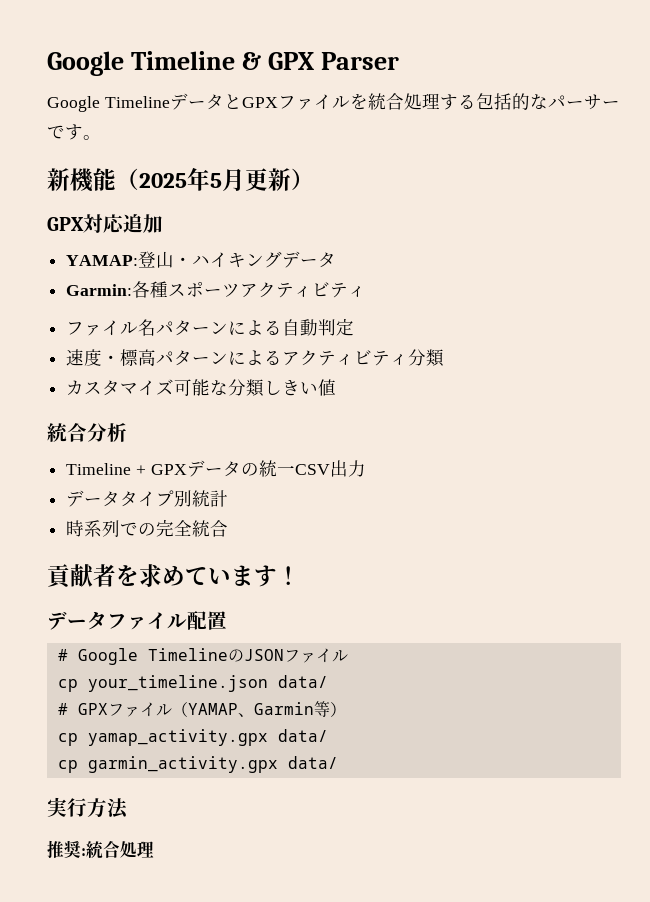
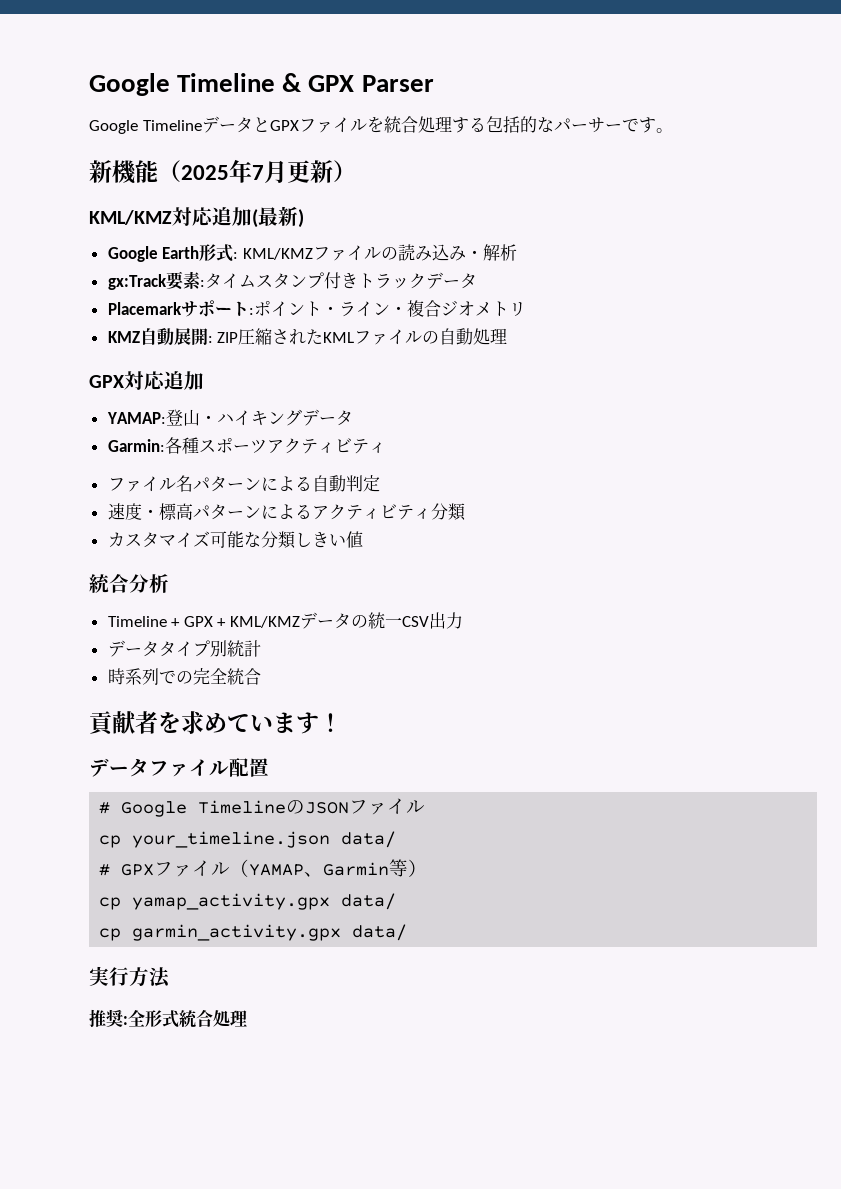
- 新機能（2025年5月更新）
+ 新機能（2025年7月更新）
+ KML/KMZ対応追加(最新)
+ Google Earth形式: KML/KMZファイルの読み込み・解析
+ gx:Track要素:タイムスタンプ付きトラックデータ
+ Placemarkサポート:ポイント・ライン・複合ジオメトリ
+ KMZ自動展開: ZIP圧縮されたKMLファイルの自動処理
- Timeline + GPXデータの統一CSV出力
+ Timeline + GPX + KML/KMZデータの統一CSV出力
- 推奨:統合処理
+ 推奨:全形式統合処理

